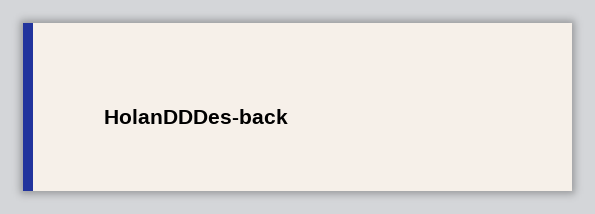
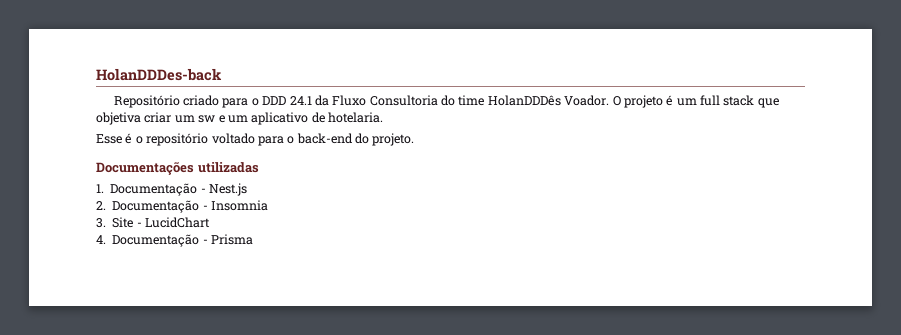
+ Repositório criado para o DDD 24.1 da Fluxo Consultoria do time HolanDDDês Voador. O projeto é um full stack que objetiva criar um sw e um aplicativo de hotelaria.
+ Esse é o repositório voltado para o back-end do projeto.
+ Documentações utilizadas
+ 1. Documentação - Nest.js
+ 2. Documentação - Insomnia
+ 3. Site - LucidChart
+ 4. Documentação - Prisma

